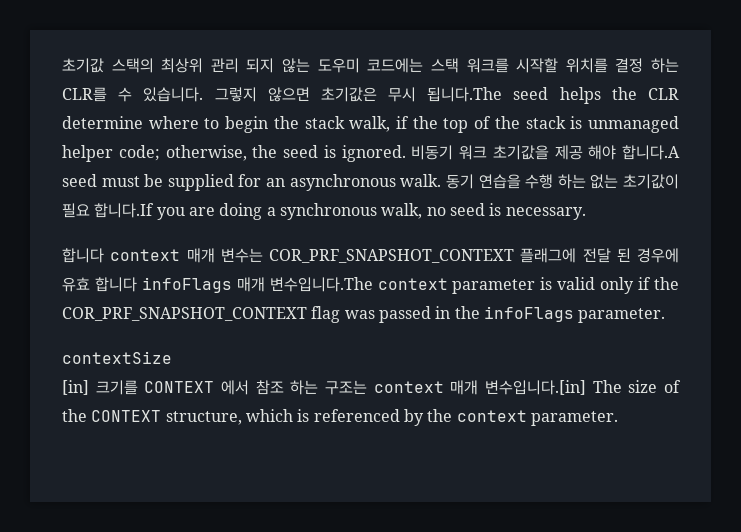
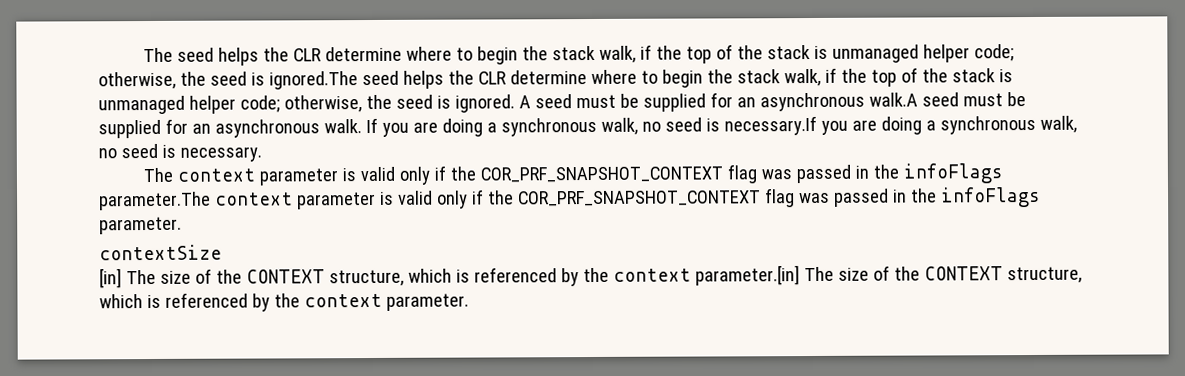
- 초기값 스택의 최상위 관리 되지 않는 도우미 코드에는 스택 워크를 시작할 위치를 결정 하는 CLR를 수 있습니다. 그렇지 않으면 초기값은 무시 됩니다.The seed helps the CLR determine where to begin the stack walk, if the top of the stack is unmanaged helper code; otherwise, the seed is ignored.
+ The seed helps the CLR determine where to begin the stack walk, if the top of the stack is unmanaged helper code; otherwise, the seed is ignored.The seed helps the CLR determine where to begin the stack walk, if the top of the stack is unmanaged helper code; otherwise, the seed is ignored.
- 비동기 워크 초기값을 제공 해야 합니다.A seed must be supplied for an asynchronous walk.
+ A seed must be supplied for an asynchronous walk.A seed must be supplied for an asynchronous walk.
- 동기 연습을 수행 하는 없는 초기값이 필요 합니다.If you are doing a synchronous walk, no seed is necessary.
+ If you are doing a synchronous walk, no seed is necessary.If you are doing a synchronous walk, no seed is necessary.
- 합니다 context 매개 변수는 COR_PRF_SNAPSHOT_CONTEXT 플래그에 전달 된 경우에 유효 합니다 infoFlags 매개 변수입니다.The context parameter is valid only if the COR_PRF_SNAPSHOT_CONTEXT flag was passed in the infoFlags parameter.
+ The context parameter is valid only if the COR_PRF_SNAPSHOT_CONTEXT flag was passed in the infoFlags parameter.The context parameter is valid only if the COR_PRF_SNAPSHOT_CONTEXT flag was passed in the infoFlags parameter.
- [in] 크기를 CONTEXT 에서 참조 하는 구조는 context 매개 변수입니다.[in] The size of the CONTEXT structure, which is referenced by the context parameter.
+ [in] The size of the CONTEXT structure, which is referenced by the context parameter.[in] The size of the CONTEXT structure, which is referenced by the context parameter.

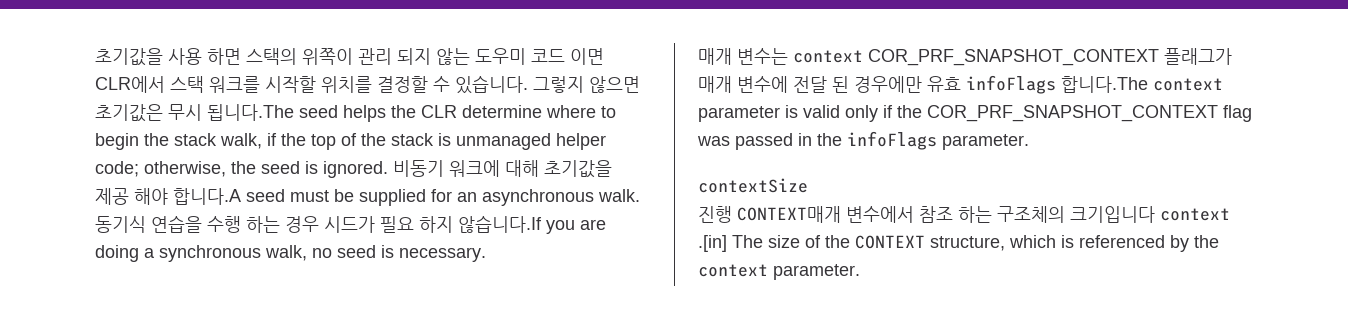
- The seed helps the CLR determine where to begin the stack walk, if the top of the stack is unmanaged helper code; otherwise, the seed is ignored.The seed helps the CLR determine where to begin the stack walk, if the top of the stack is unmanaged helper code; otherwise, the seed is ignored.
+ 초기값을 사용 하면 스택의 위쪽이 관리 되지 않는 도우미 코드 이면 CLR에서 스택 워크를 시작할 위치를 결정할 수 있습니다. 그렇지 않으면 초기값은 무시 됩니다.The seed helps the CLR determine where to begin the stack walk, if the top of the stack is unmanaged helper code; otherwise, the seed is ignored.
- A seed must be supplied for an asynchronous walk.A seed must be supplied for an asynchronous walk.
+ 비동기 워크에 대해 초기값을 제공 해야 합니다.A seed must be supplied for an asynchronous walk.
- If you are doing a synchronous walk, no seed is necessary.If you are doing a synchronous walk, no seed is necessary.
+ 동기식 연습을 수행 하는 경우 시드가 필요 하지 않습니다.If you are doing a synchronous walk, no seed is necessary.
- The context parameter is valid only if the COR_PRF_SNAPSHOT_CONTEXT flag was passed in the infoFlags parameter.The context parameter is valid only if the COR_PRF_SNAPSHOT_CONTEXT flag was passed in the infoFlags parameter.
+ 매개 변수는 context COR_PRF_SNAPSHOT_CONTEXT 플래그가 매개 변수에 전달 된 경우에만 유효 infoFlags 합니다.The context parameter is valid only if the COR_PRF_SNAPSHOT_CONTEXT flag was passed in the infoFlags parameter.
- [in] The size of the CONTEXT structure, which is referenced by the context parameter.[in] The size of the CONTEXT structure, which is referenced by the context parameter.
+ 진행 CONTEXT매개 변수에서 참조 하는 구조체의 크기입니다 context .[in] The size of the CONTEXT structure, which is referenced by the context parameter.

